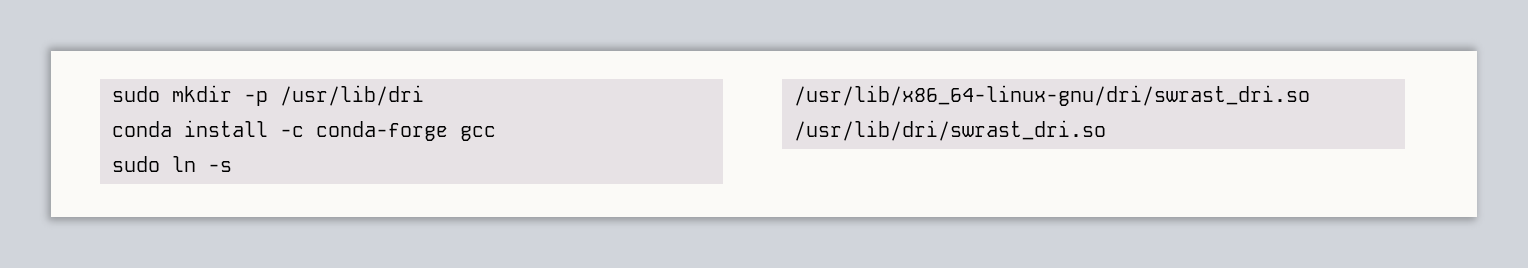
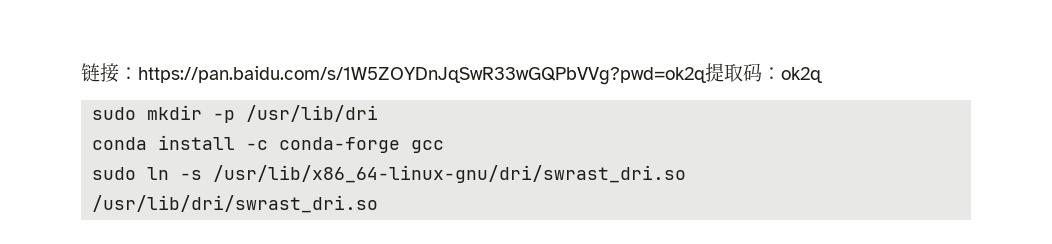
+ 链接：https://pan.baidu.com/s/1W5ZOYDnJqSwR33wGQPbVVg?pwd=ok2q提取码：ok2q

